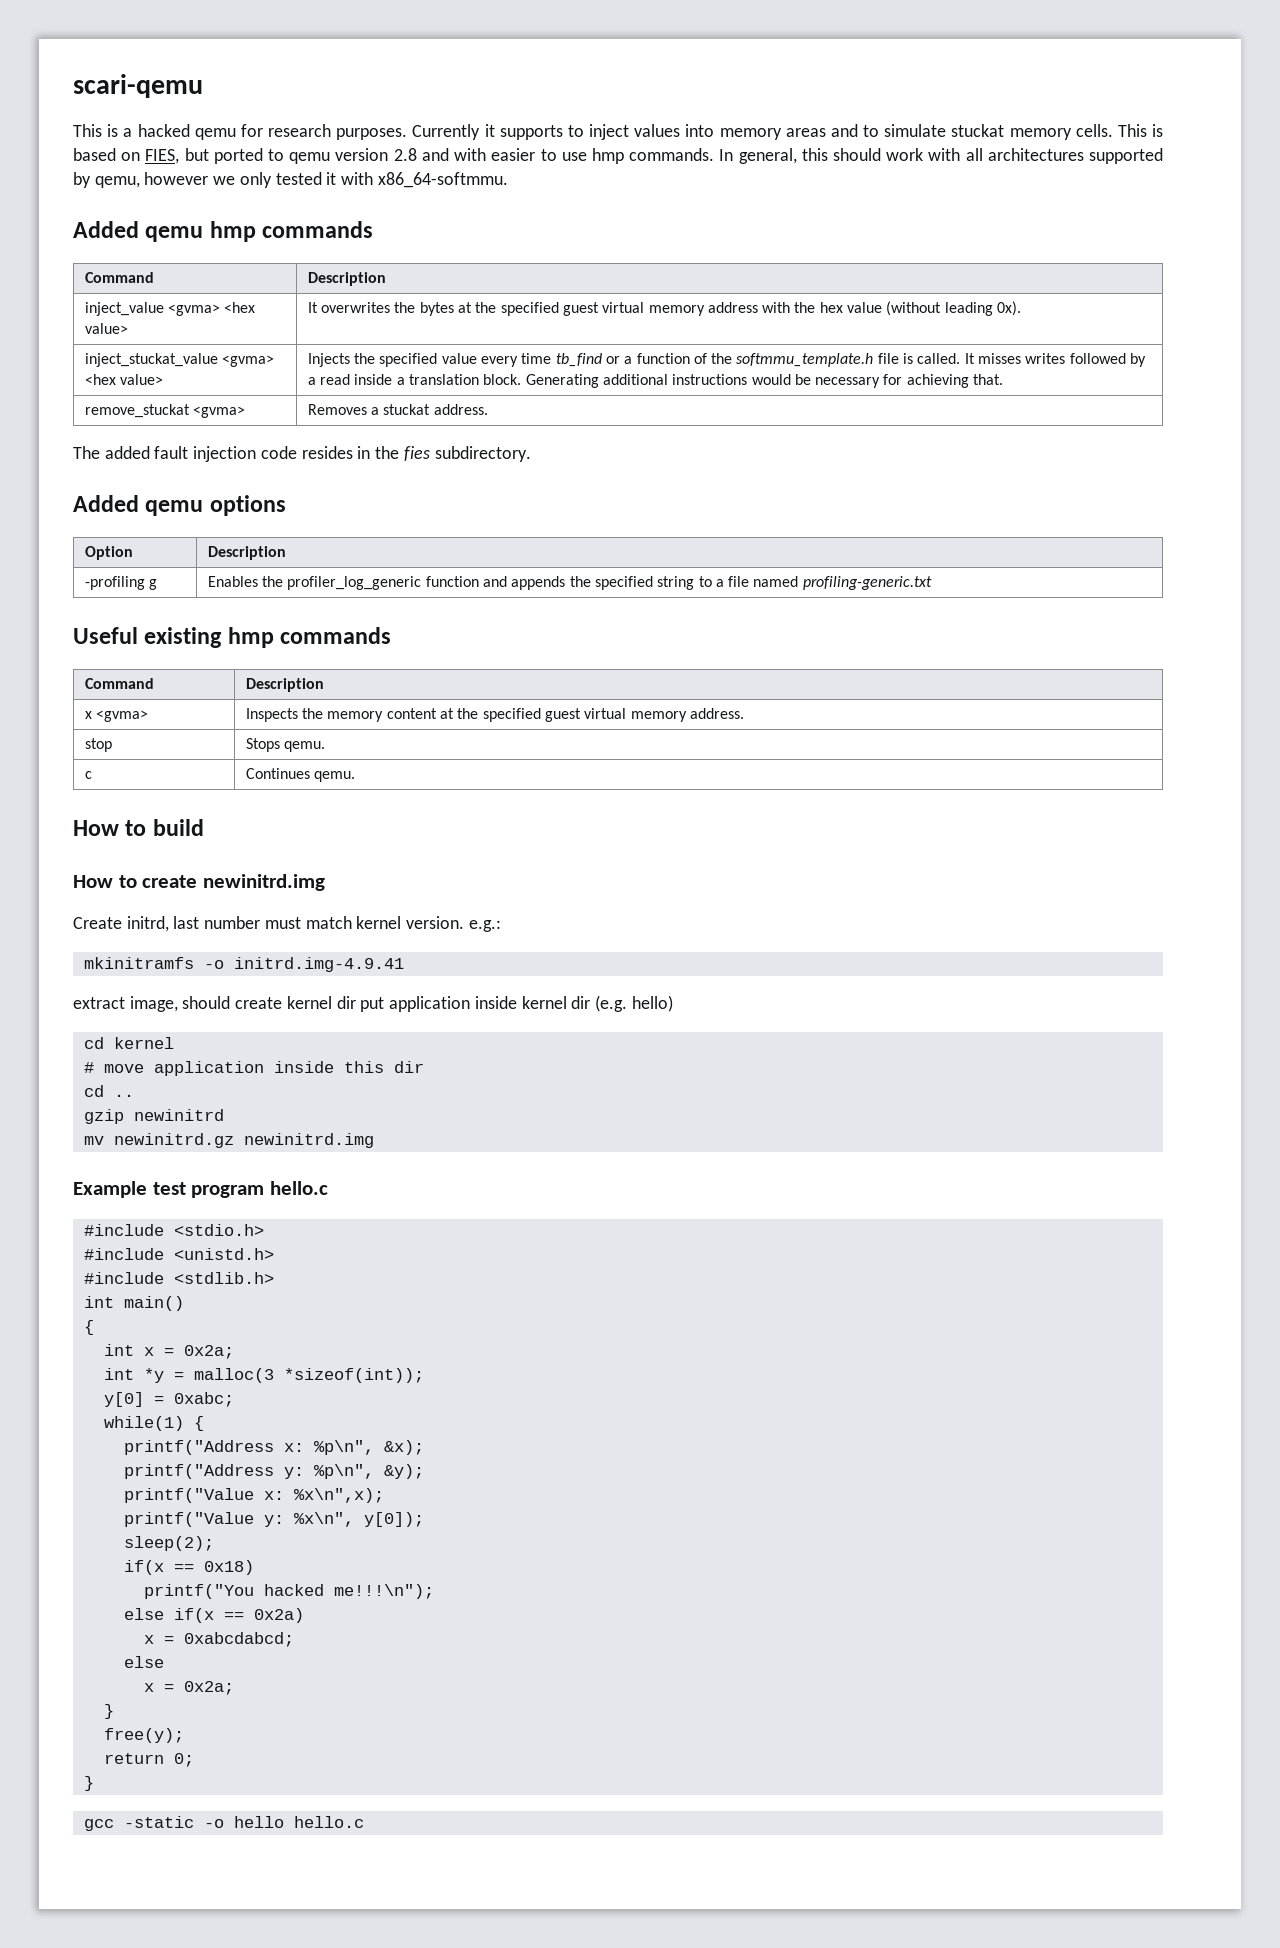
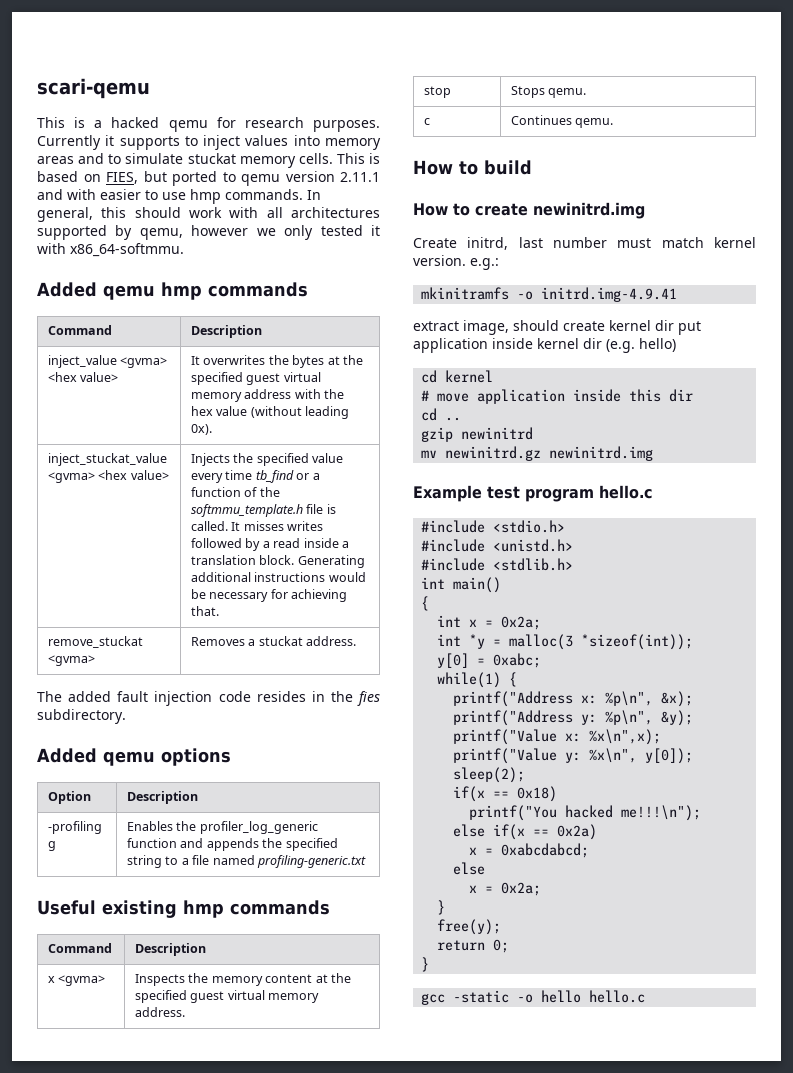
- This is based on FIES, but ported to qemu version 2.8 and with easier to use hmp commands.
+ This is based on FIES, but ported to qemu version 2.11.1 and with easier to use hmp commands.

